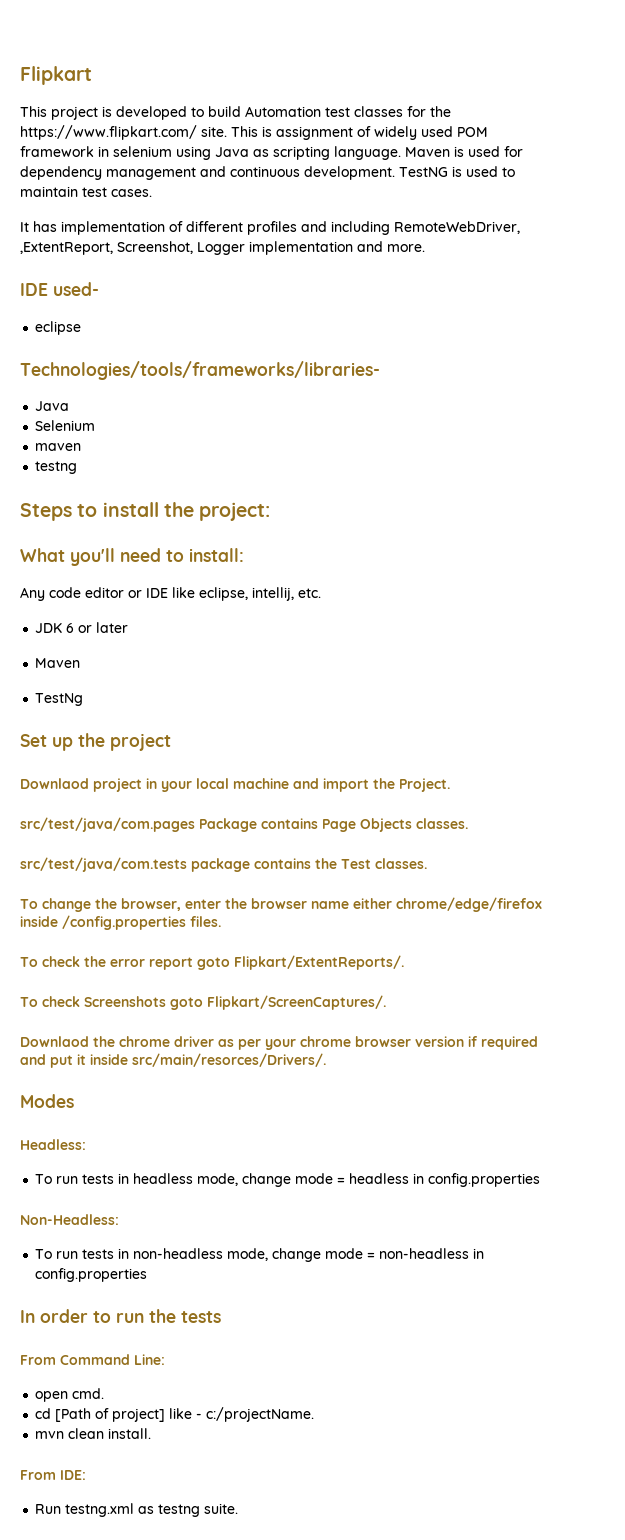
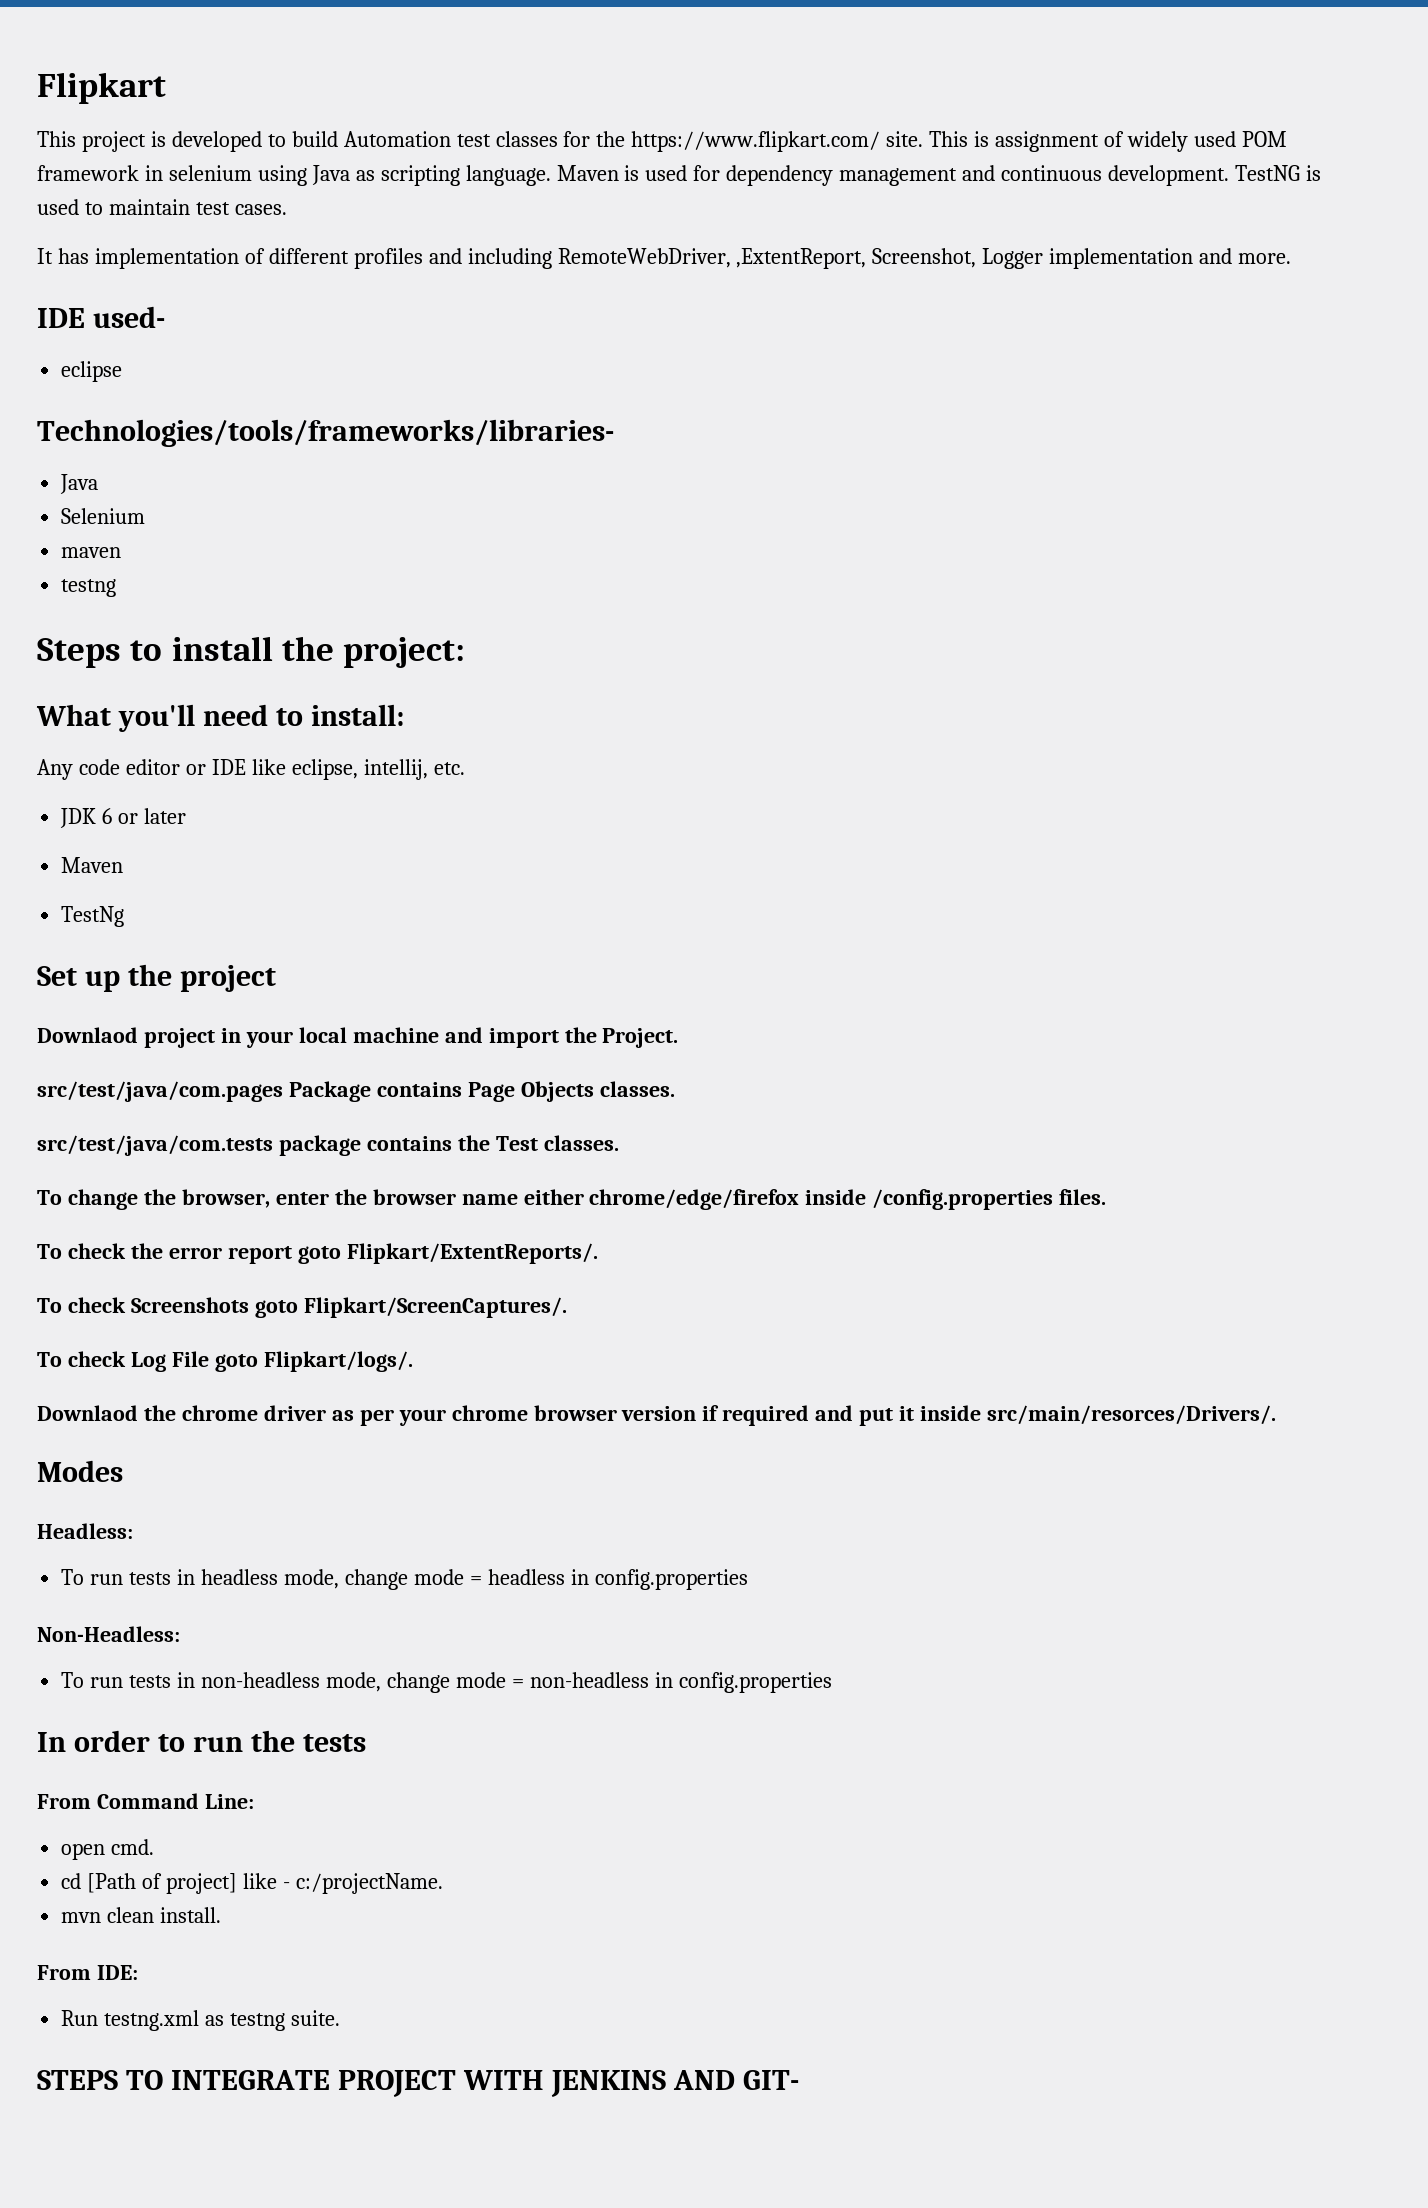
+ To check Log File goto Flipkart/logs/.
+ STEPS TO INTEGRATE PROJECT WITH JENKINS AND GIT-

